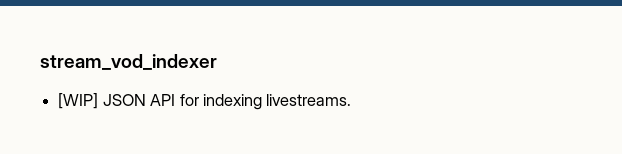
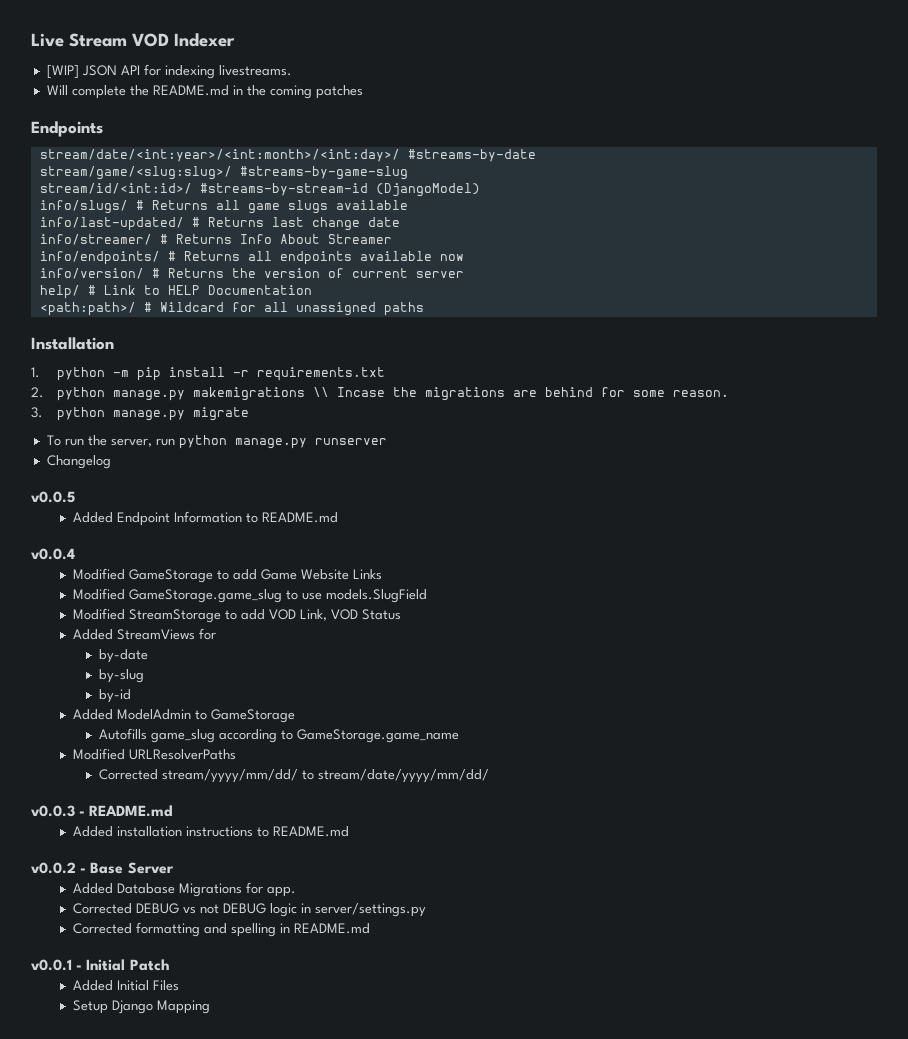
- stream_vod_indexer
+ Live Stream VOD Indexer
+ Will complete the README.md in the coming patches
+ Endpoints
+ stream/date/<int:year>/<int:month>/<int:day>/ #streams-by-date
+ stream/game/<slug:slug>/ #streams-by-game-slug
+ stream/id/<int:id>/ #streams-by-stream-id (DjangoModel)
+ info/slugs/ # Returns all game slugs available
+ info/last-updated/ # Returns last change date
+ info/streamer/ # Returns Info About Streamer
+ info/endpoints/ # Returns all endpoints available now
+ info/version/ # Returns the version of current server
+ help/ # Link to HELP Documentation
+ <path:path>/ # Wildcard for all unassigned paths
+ Installation
+ 1. python -m pip install -r requirements.txt
+ 2. python manage.py makemigrations \\ Incase the migrations are behind for some reason.
+ 3. python manage.py migrate
+ To run the server, run python manage.py runserver
+ Changelog
+ v0.0.5
+ Added Endpoint Information to README.md
+ v0.0.4
+ Modified GameStorage to add Game Website Links
+ Modified GameStorage.game_slug to use models.SlugField
+ Modified StreamStorage to add VOD Link, VOD Status
+ Added StreamViews for
+ by-date
+ by-slug
+ by-id
+ Added ModelAdmin to GameStorage
+ Autofills game_slug according to GameStorage.game_name
+ Modified URLResolverPaths
+ Corrected stream/yyyy/mm/dd/ to stream/date/yyyy/mm/dd/
+ v0.0.3 - README.md
+ Added installation instructions to README.md
+ v0.0.2 - Base Server
+ Added Database Migrations for app.
+ Corrected DEBUG vs not DEBUG logic in server/settings.py
+ Corrected formatting and spelling in README.md
+ v0.0.1 - Initial Patch
+ Added Initial Files
+ Setup Django Mapping

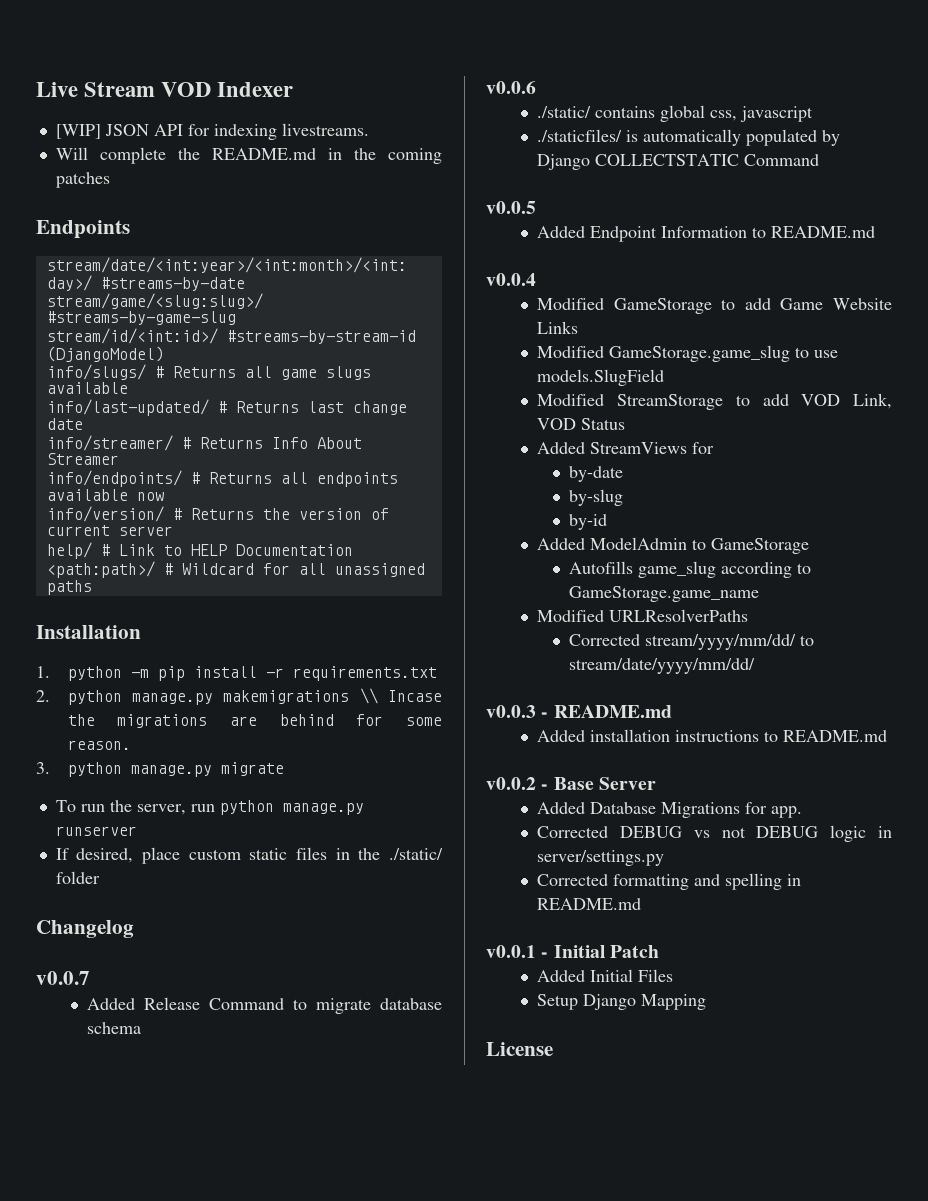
+ If desired, place custom static files in the ./static/ folder
  Changelog
+ v0.0.7
+ Added Release Command to migrate database schema
+ v0.0.6
+ ./static/ contains global css, javascript
+ ./staticfiles/ is automatically populated by Django COLLECTSTATIC Command
+ License

